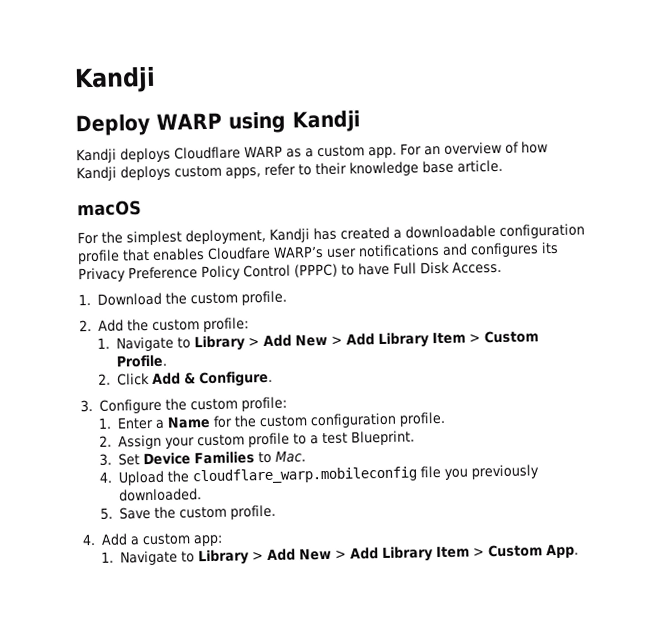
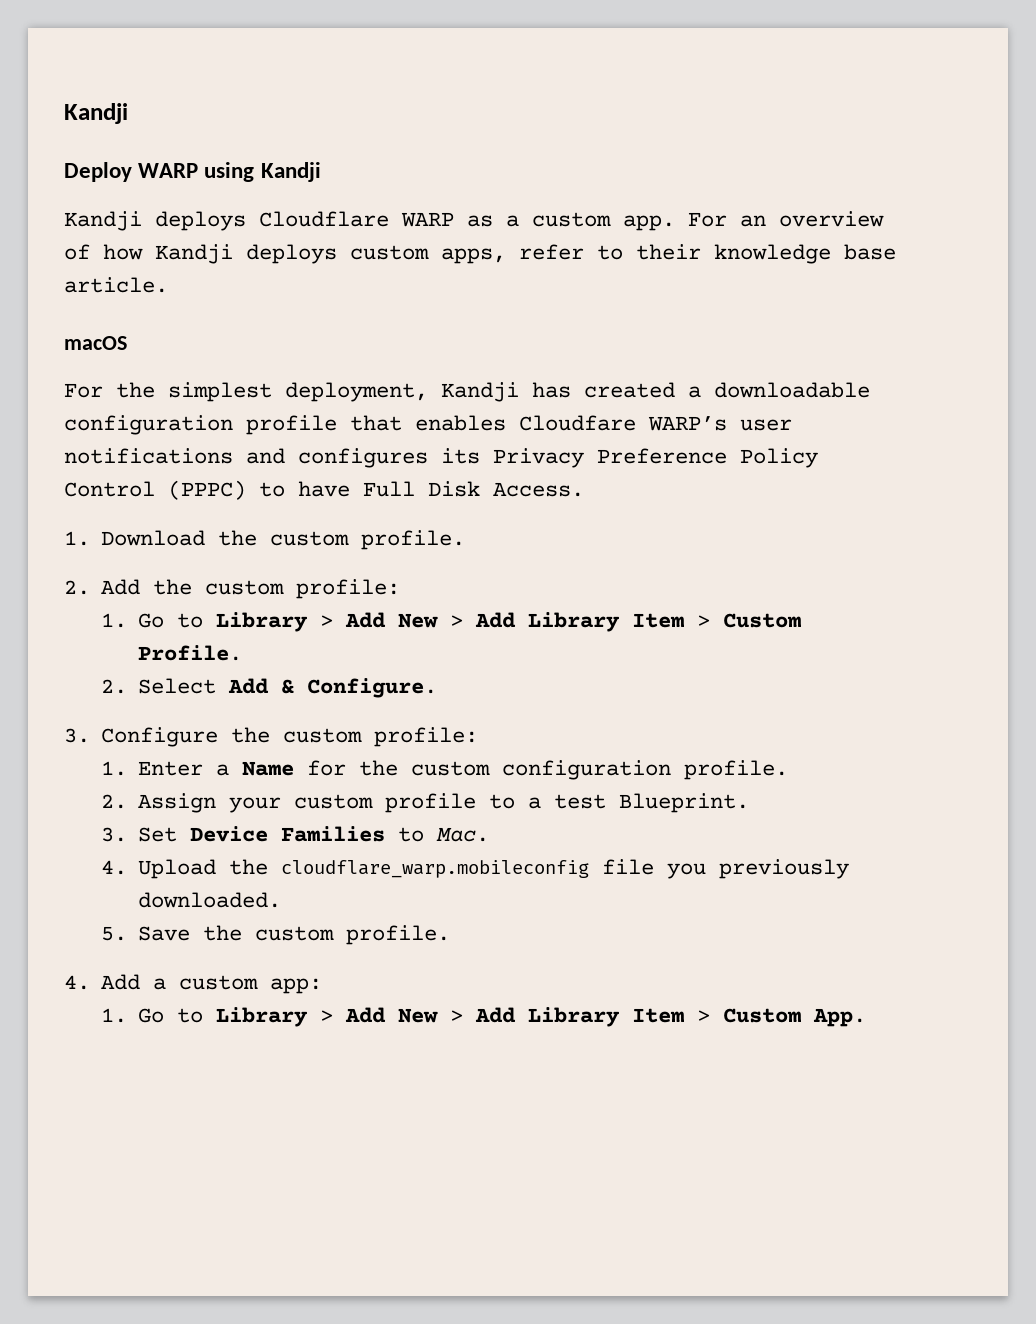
- 1. Navigate to Library > Add New > Add Library Item > Custom Profile.
+ 1. Go to Library > Add New > Add Library Item > Custom Profile.
- 2. Click Add & Configure.
+ 2. Select Add & Configure.
- 1. Navigate to Library > Add New > Add Library Item > Custom App.
+ 1. Go to Library > Add New > Add Library Item > Custom App.

